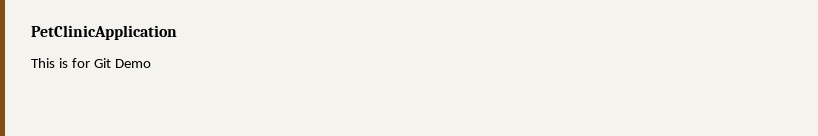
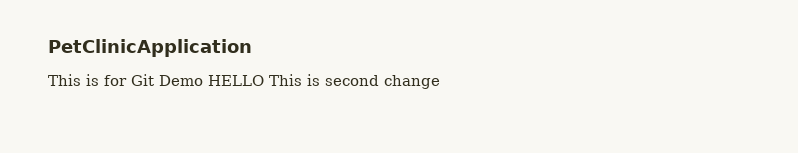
- This is for Git Demo
+ This is for Git Demo HELLO This is second change

